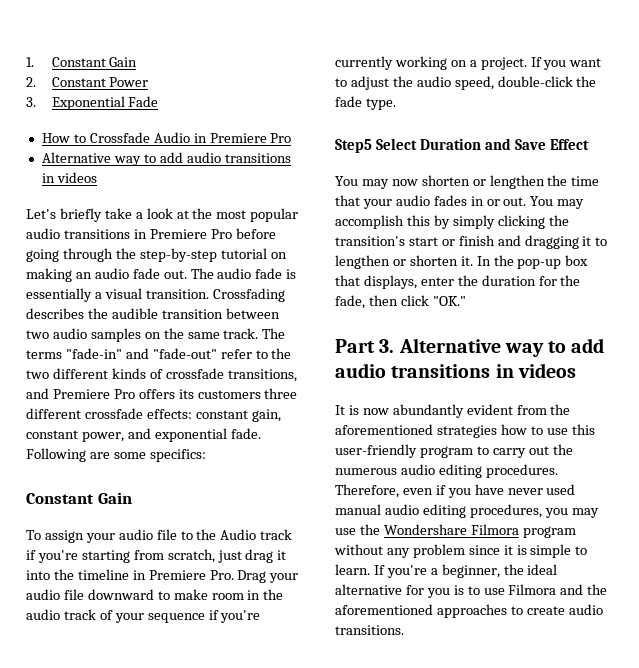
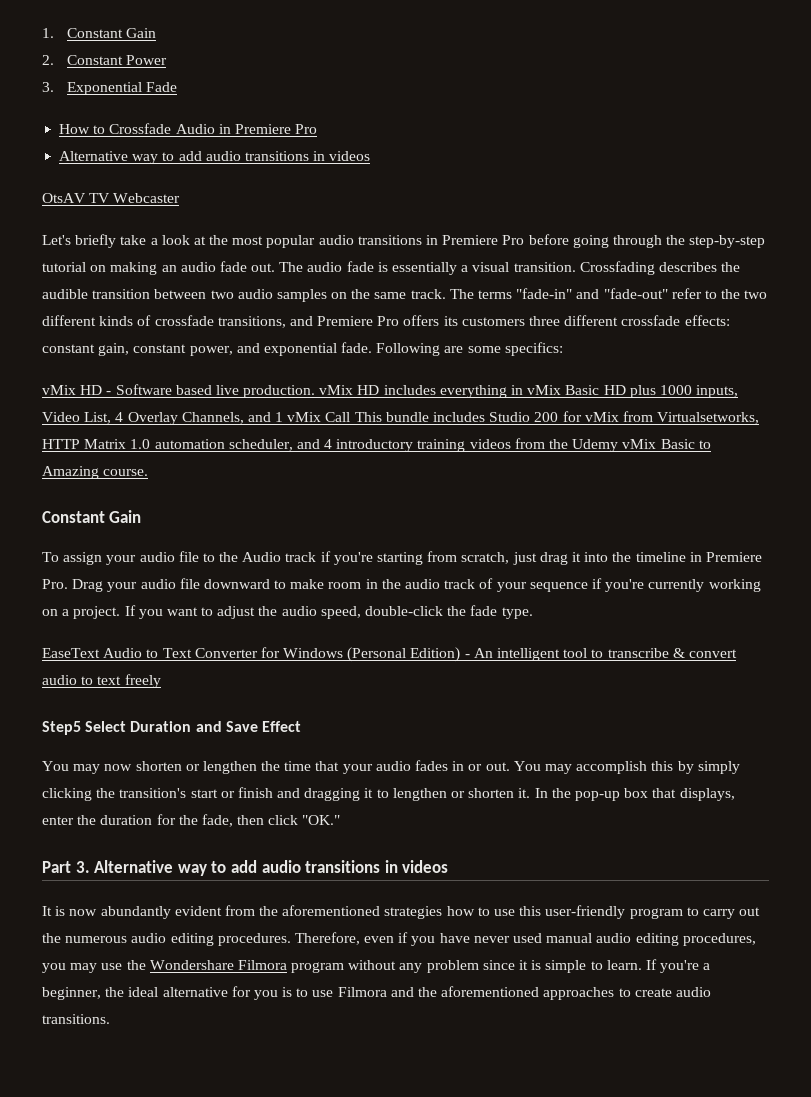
+ OtsAV TV Webcaster
+ vMix HD - Software based live production. vMix HD includes everything in vMix Basic HD plus 1000 inputs, Video List, 4 Overlay Channels, and 1 vMix Call This bundle includes Studio 200 for vMix from Virtualsetworks, HTTP Matrix 1.0 automation scheduler, and 4 introductory training videos from the Udemy vMix Basic to Amazing course.
+ EaseText Audio to Text Converter for Windows (Personal Edition) - An intelligent tool to transcribe & convert audio to text freely

